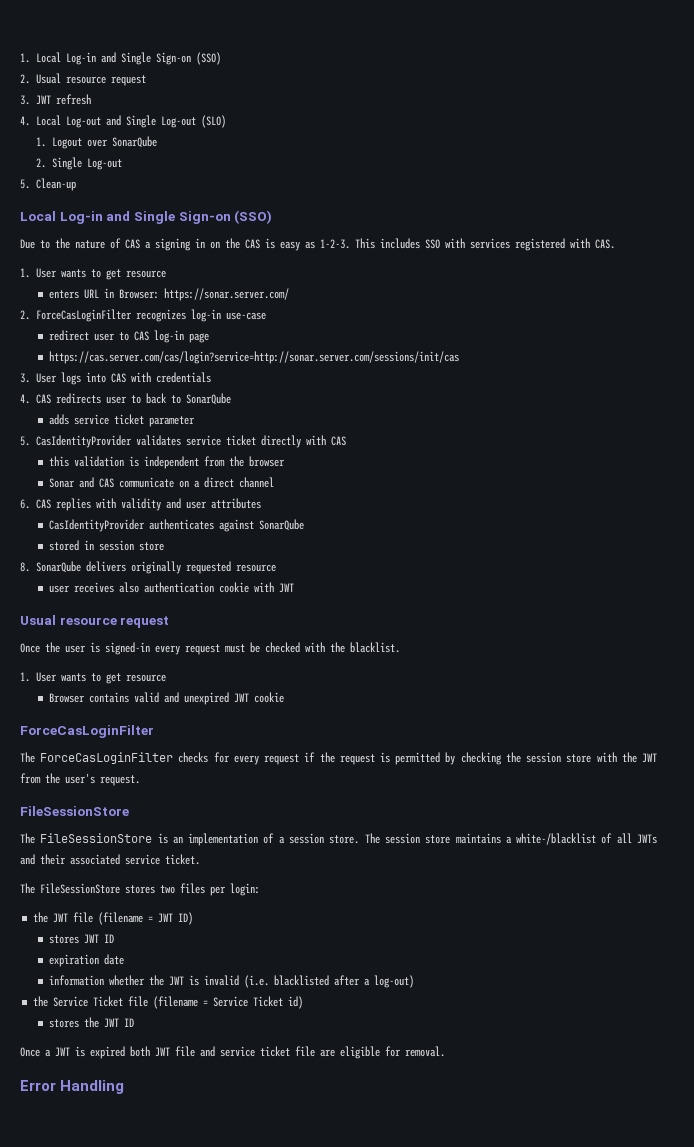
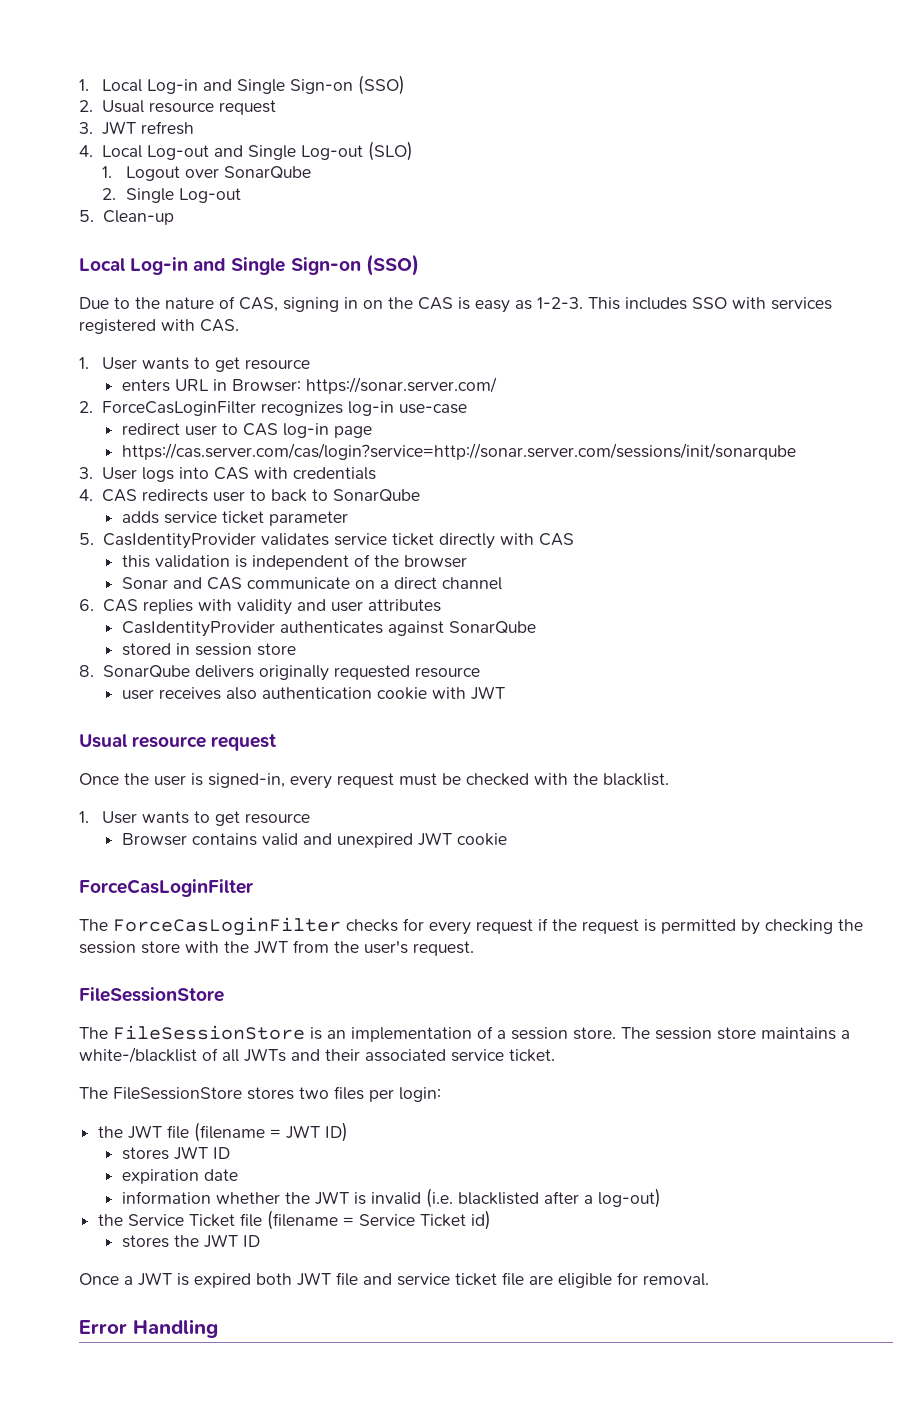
- Due to the nature of CAS a signing in on the CAS is easy as 1-2-3.
+ Due to the nature of CAS, signing in on the CAS is easy as 1-2-3.
- https://cas.server.com/cas/login?service=http://sonar.server.com/sessions/init/cas
+ https://cas.server.com/cas/login?service=http://sonar.server.com/sessions/init/sonarqube
- this validation is independent from the browser
+ this validation is independent of the browser
- Once the user is signed-in every request must be checked with the blacklist.
+ Once the user is signed-in, every request must be checked with the blacklist.

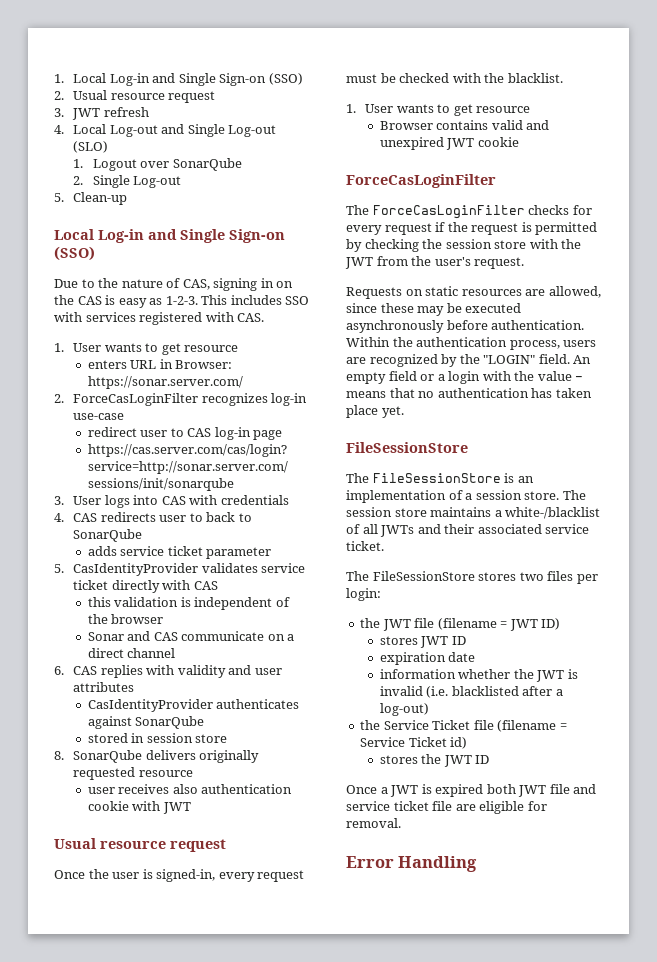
+ Requests on static resources are allowed, since these may be executed asynchronously before authentication. Within the authentication process, users are recognized by the "LOGIN" field. An empty field or a login with the value - means that no authentication has taken place yet.

